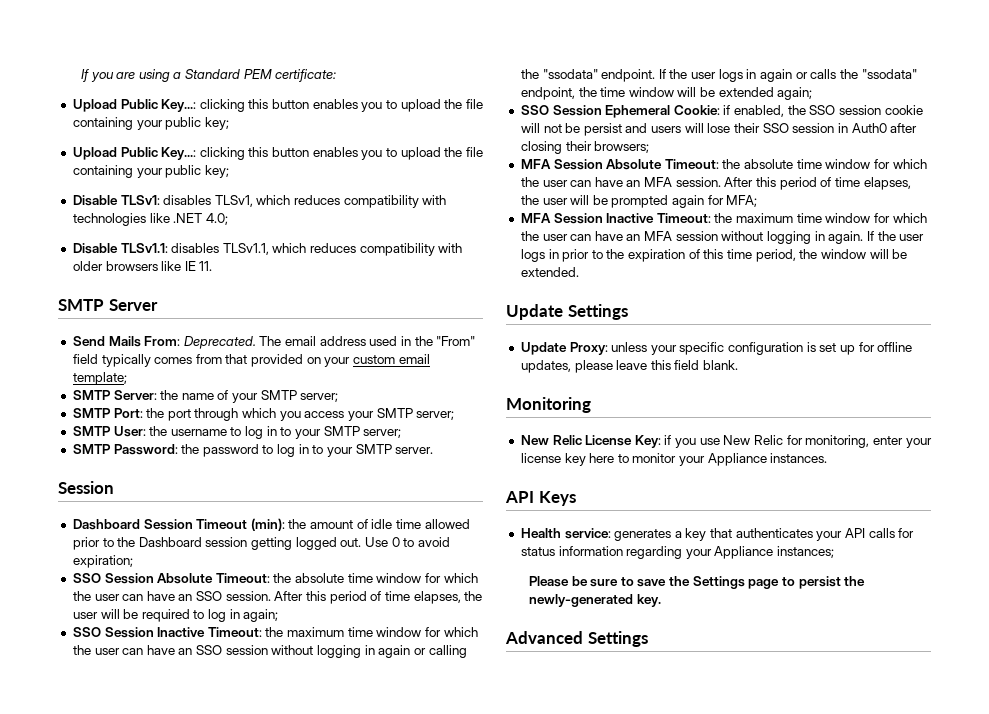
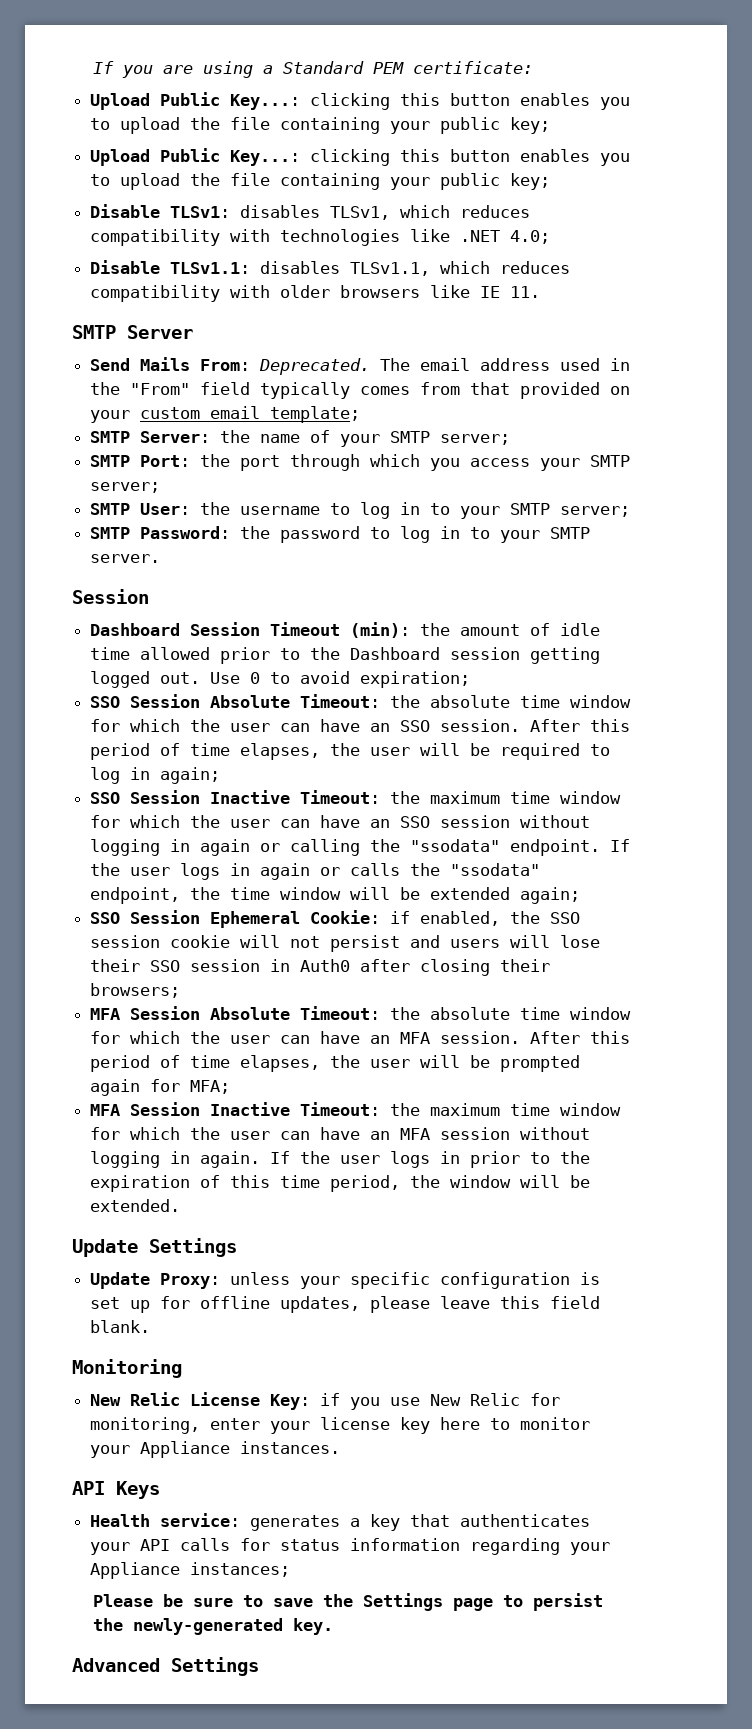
- SSO Session Ephemeral Cookie: if enabled, the SSO session cookie will not be persist and users will lose their SSO session in Auth0 after closing their browsers;
+ SSO Session Ephemeral Cookie: if enabled, the SSO session cookie will not persist and users will lose their SSO session in Auth0 after closing their browsers;

